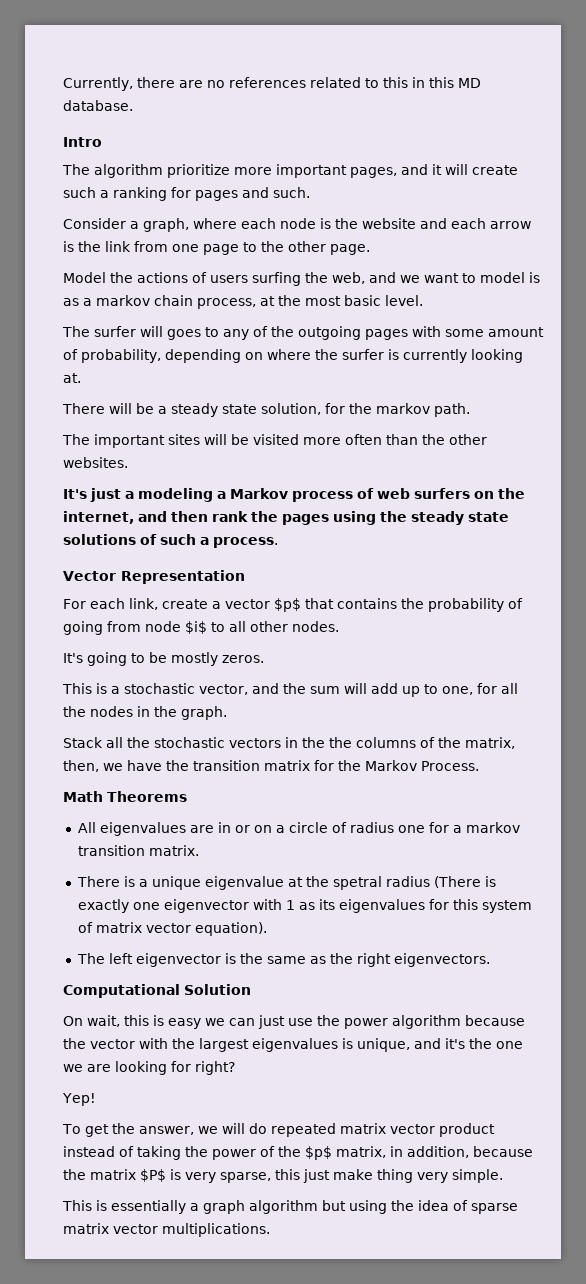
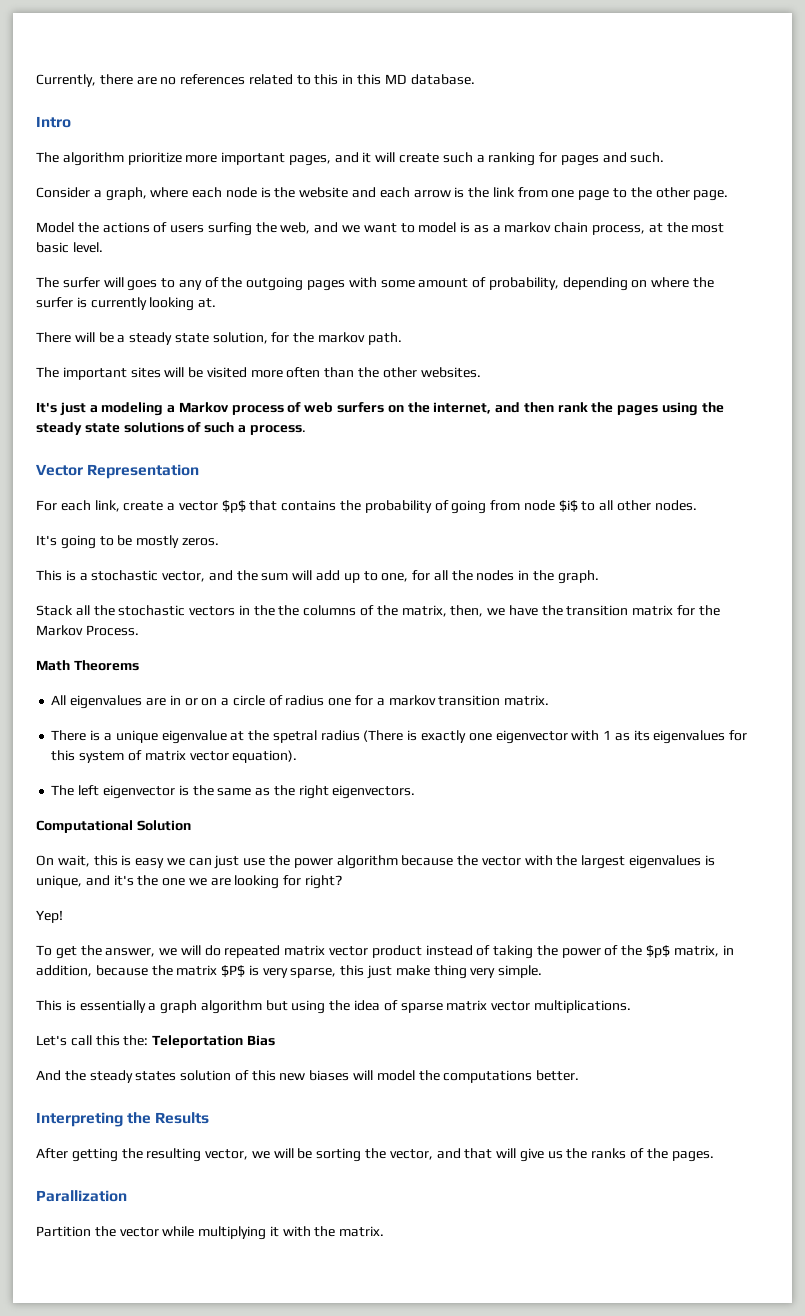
+ Let's call this the: Teleportation Bias
+ And the steady states solution of this new biases will model the computations better.
+ Interpreting the Results
+ After getting the resulting vector, we will be sorting the vector, and that will give us the ranks of the pages.
+ Parallization
+ Partition the vector while multiplying it with the matrix.

